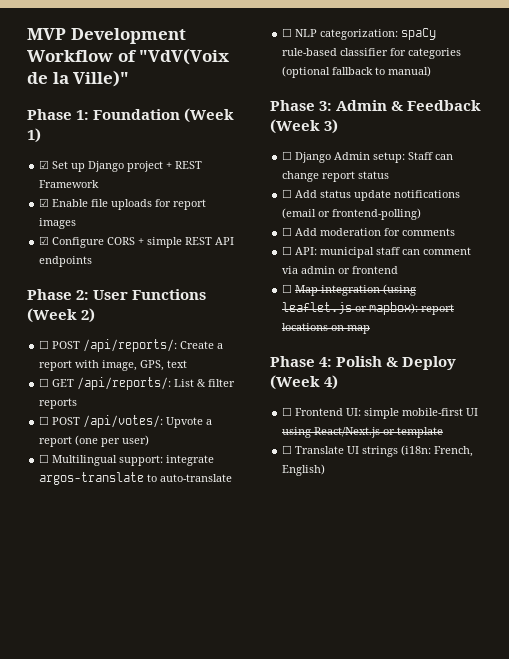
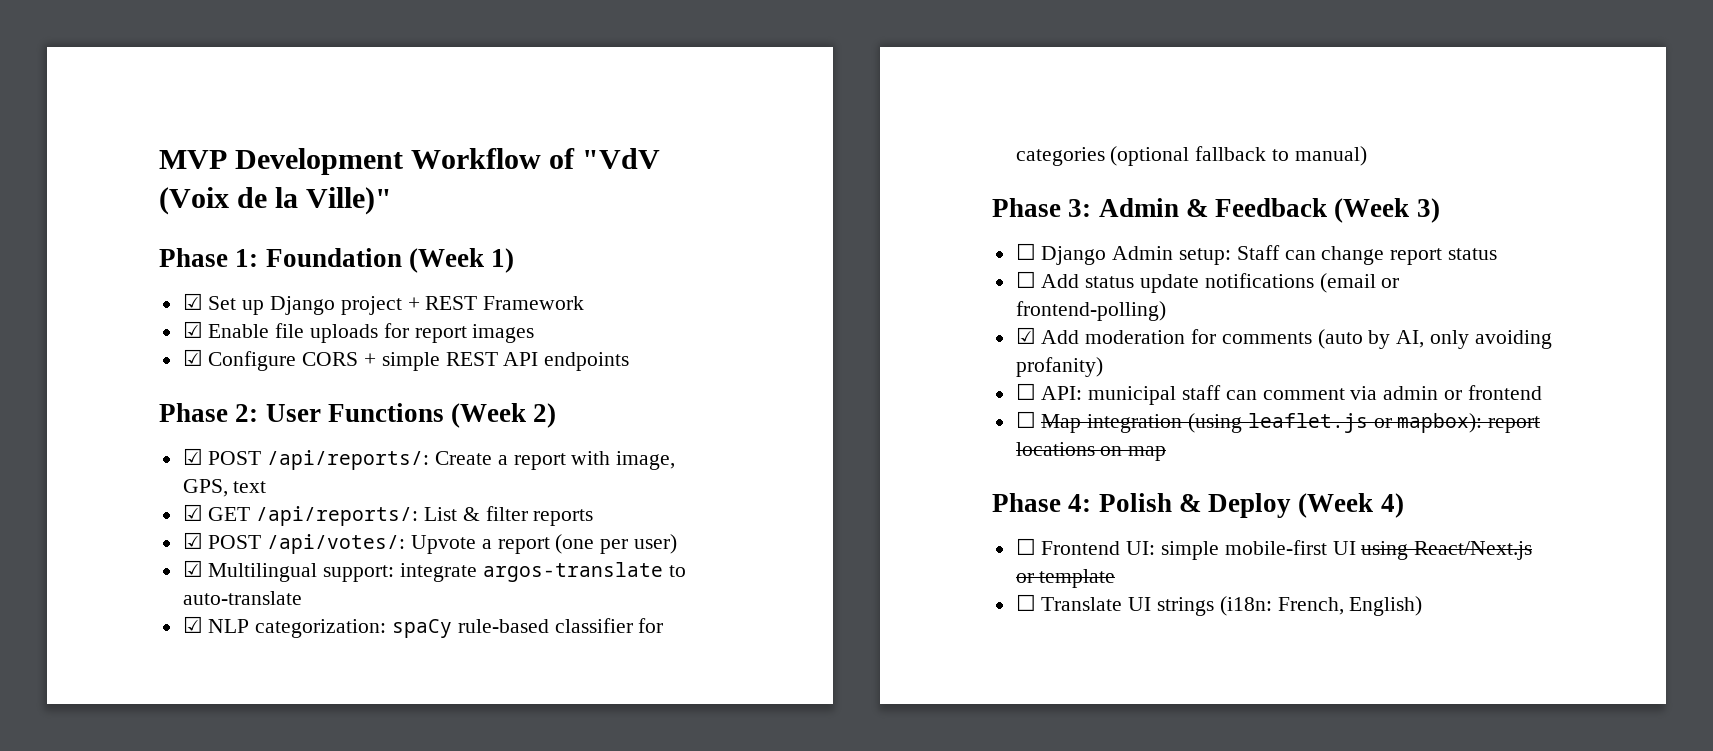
- MVP Development Workflow of "VdV(Voix de la Ville)"
+ MVP Development Workflow of "VdV (Voix de la Ville)"
- ☐ POST /api/reports/: Create a report with image, GPS, text
+ ☑ POST /api/reports/: Create a report with image, GPS, text
- ☐ GET /api/reports/: List & filter reports
+ ☑ GET /api/reports/: List & filter reports
- ☐ POST /api/votes/: Upvote a report (one per user)
+ ☑ POST /api/votes/: Upvote a report (one per user)
- ☐ Multilingual support: integrate argos-translate to auto-translate
+ ☑ Multilingual support: integrate argos-translate to auto-translate
- ☐ NLP categorization: spaCy rule-based classifier for categories (optional fallback to manual)
+ ☑ NLP categorization: spaCy rule-based classifier for categories (optional fallback to manual)
- ☐ Add moderation for comments
+ ☑ Add moderation for comments (auto by AI, only avoiding profanity)

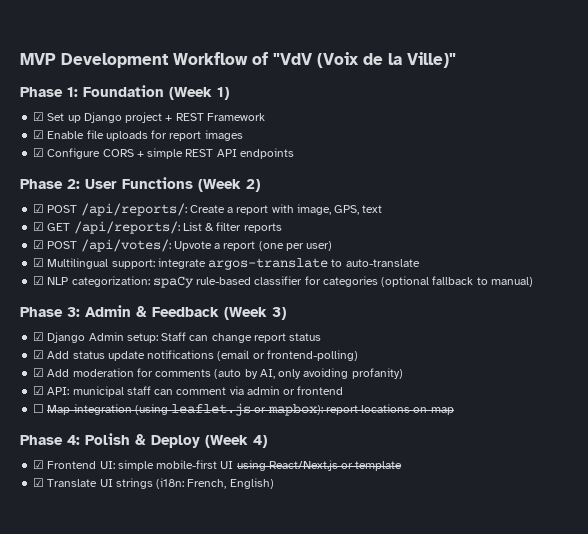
- ☐ Django Admin setup: Staff can change report status
+ ☑ Django Admin setup: Staff can change report status
- ☐ Add status update notifications (email or frontend-polling)
+ ☑ Add status update notifications (email or frontend-polling)
- ☐ API: municipal staff can comment via admin or frontend
+ ☑ API: municipal staff can comment via admin or frontend
- ☐ Frontend UI: simple mobile-first UI using React/Next.js or template
+ ☑ Frontend UI: simple mobile-first UI using React/Next.js or template
- ☐ Translate UI strings (i18n: French, English)
+ ☑ Translate UI strings (i18n: French, English)

